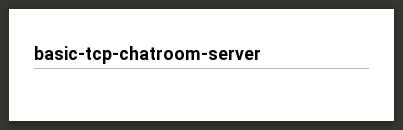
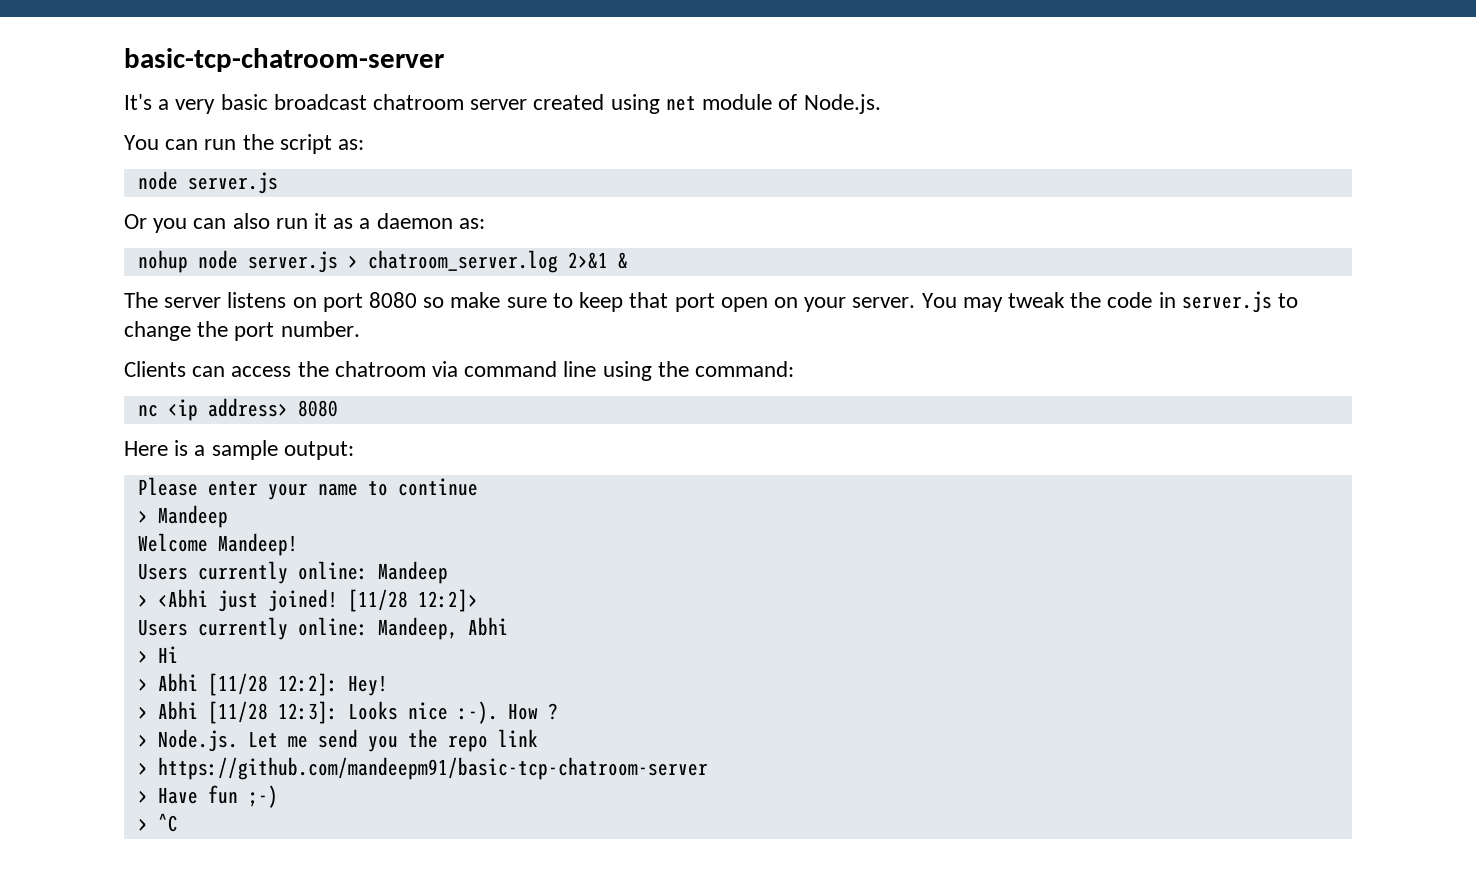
+ It's a very basic broadcast chatroom server created using net module of Node.js.
+ You can run the script as:
+ node server.js
+ Or you can also run it as a daemon as:
+ nohup node server.js > chatroom_server.log 2>&1 &
+ The server listens on port 8080 so make sure to keep that port open on your server. You may tweak the code in server.js to change the port number.
+ Clients can access the chatroom via command line using the command:
+ nc <ip address> 8080
+ Here is a sample output:
+ Please enter your name to continue
+ > Mandeep
+ Welcome Mandeep!
+ Users currently online: Mandeep
+ > <Abhi just joined! [11/28 12:2]>
+ Users currently online: Mandeep, Abhi
+ > Hi
+ > Abhi [11/28 12:2]: Hey!
+ > Abhi [11/28 12:3]: Looks nice :-). How ?
+ > Node.js. Let me send you the repo link
+ > https://github.com/mandeepm91/basic-tcp-chatroom-server
+ > Have fun ;-)
+ > ^C

